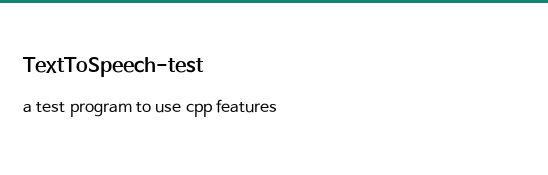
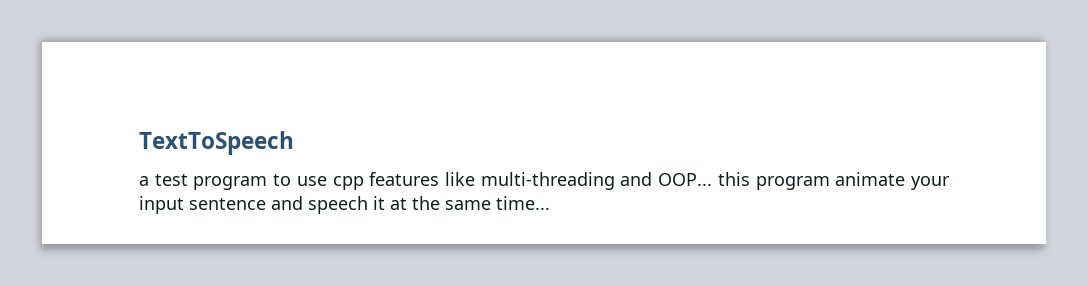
- TextToSpeech-test
+ TextToSpeech
- a test program to use cpp features
+ a test program to use cpp features like multi-threading and OOP... this program animate your input sentence and speech it at the same time...

